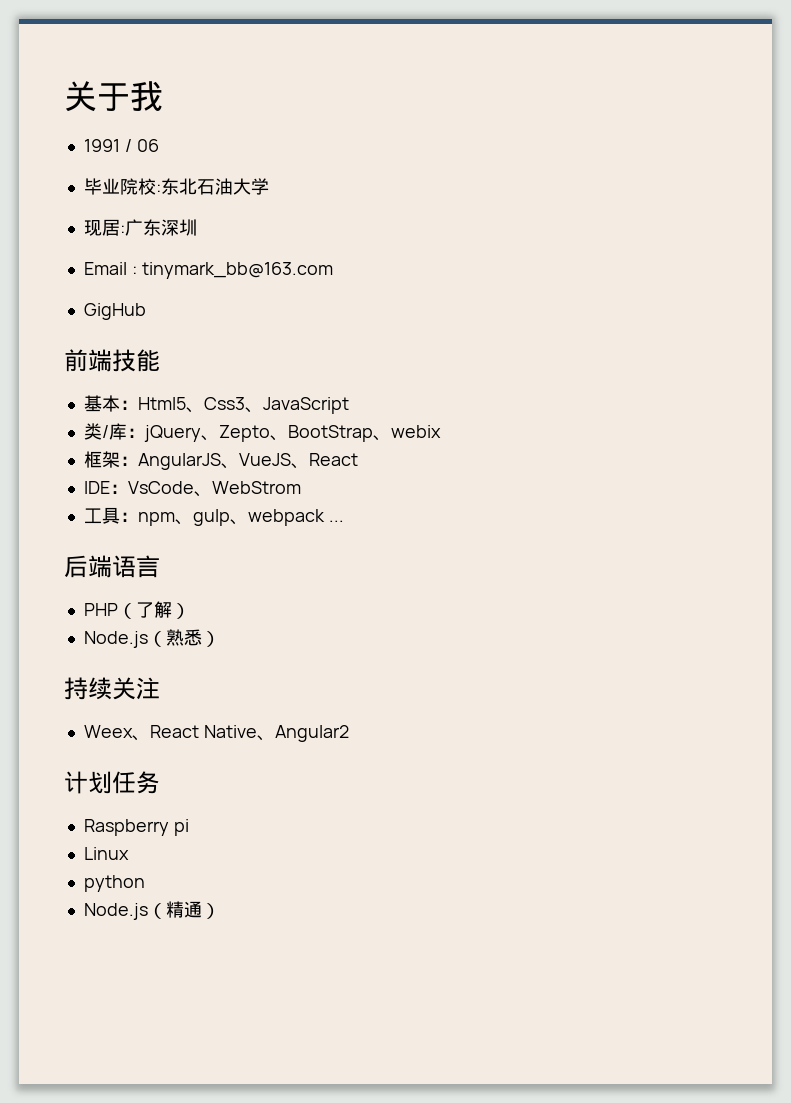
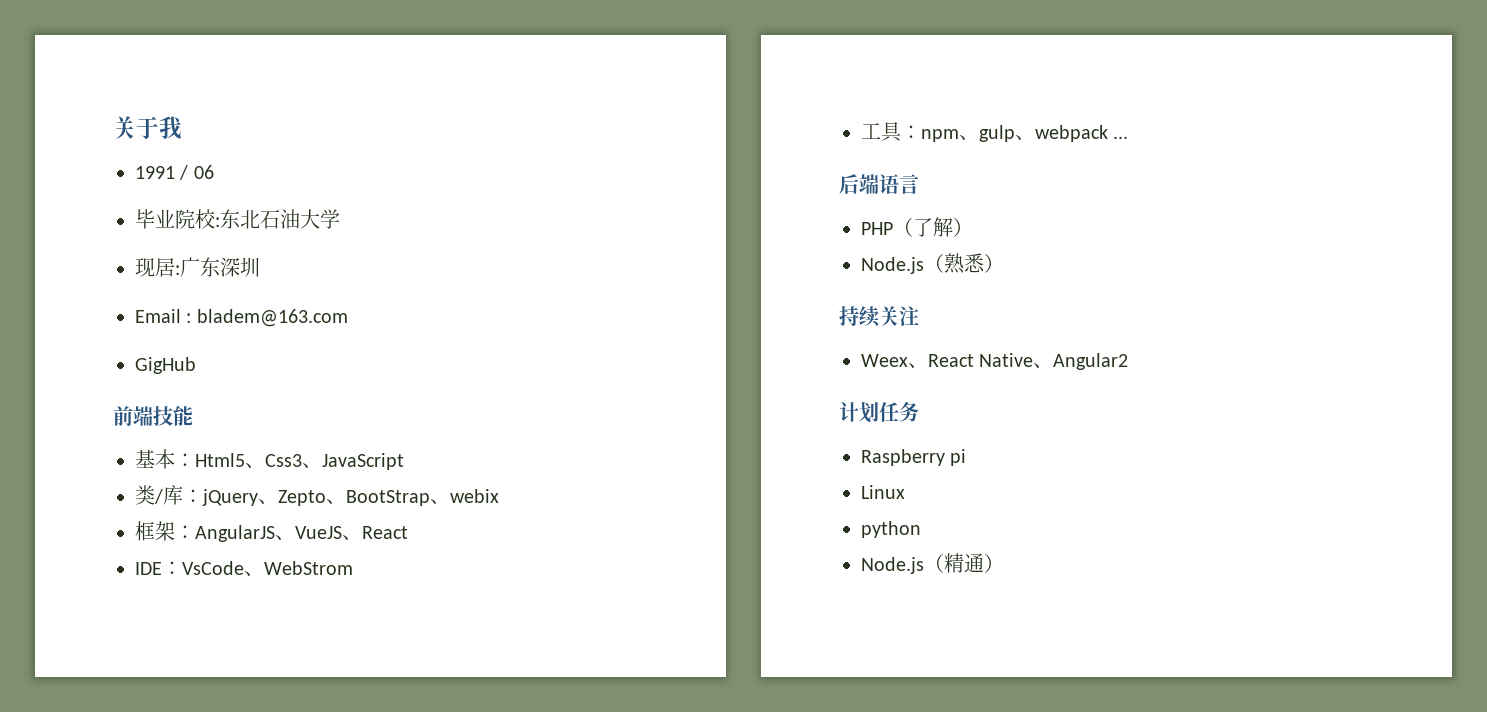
- Email : tinymark_bb@163.com
+ Email : bladem@163.com

